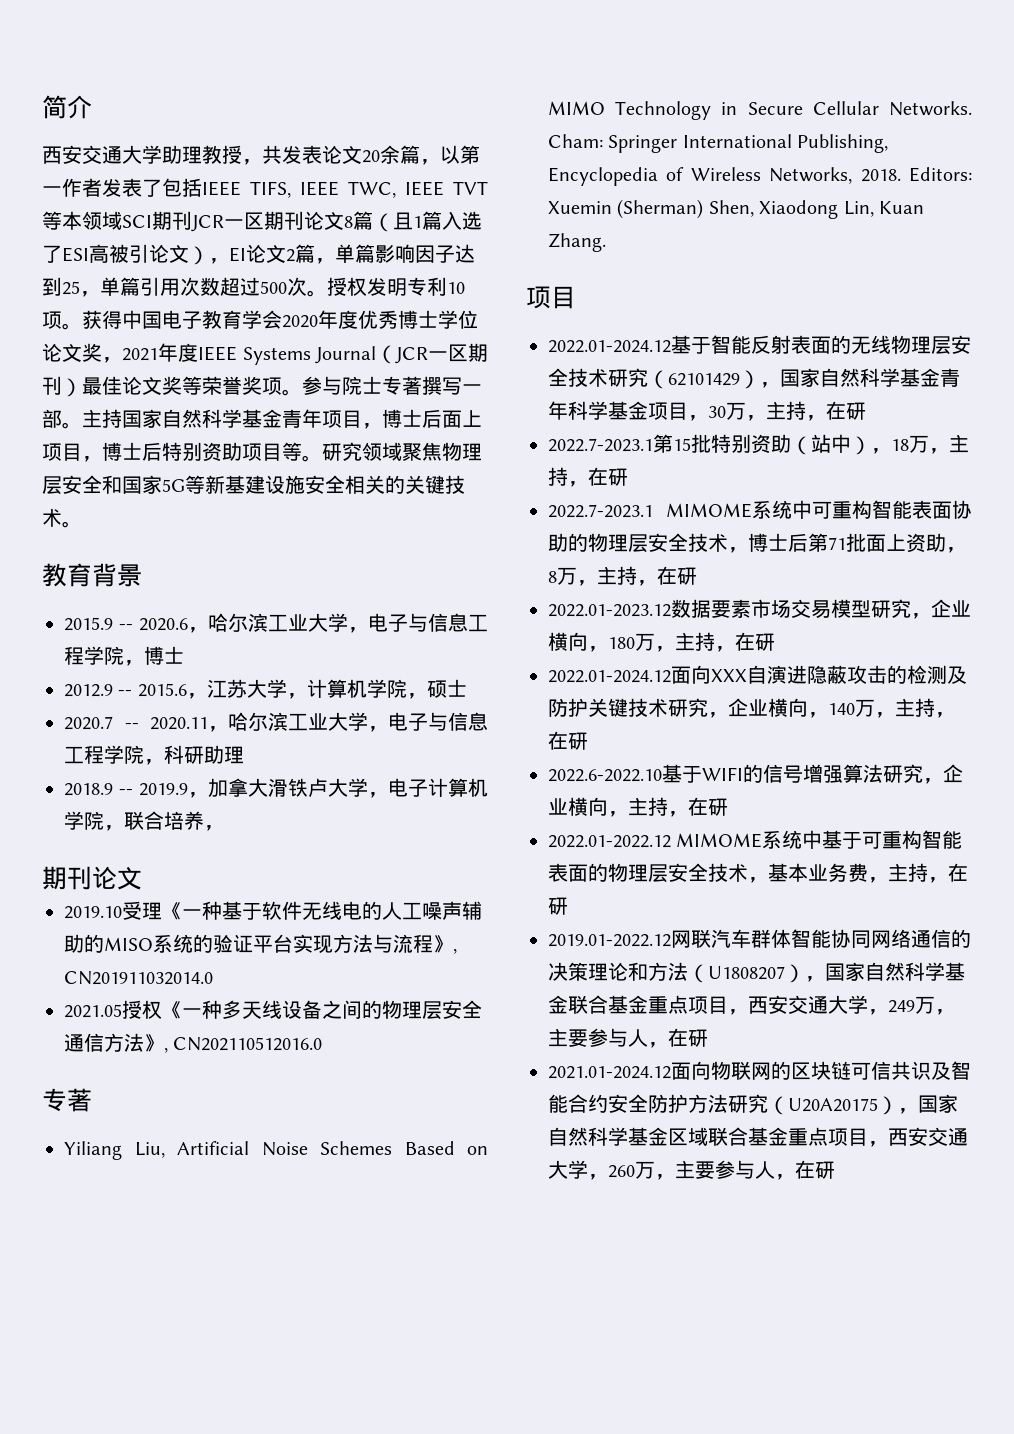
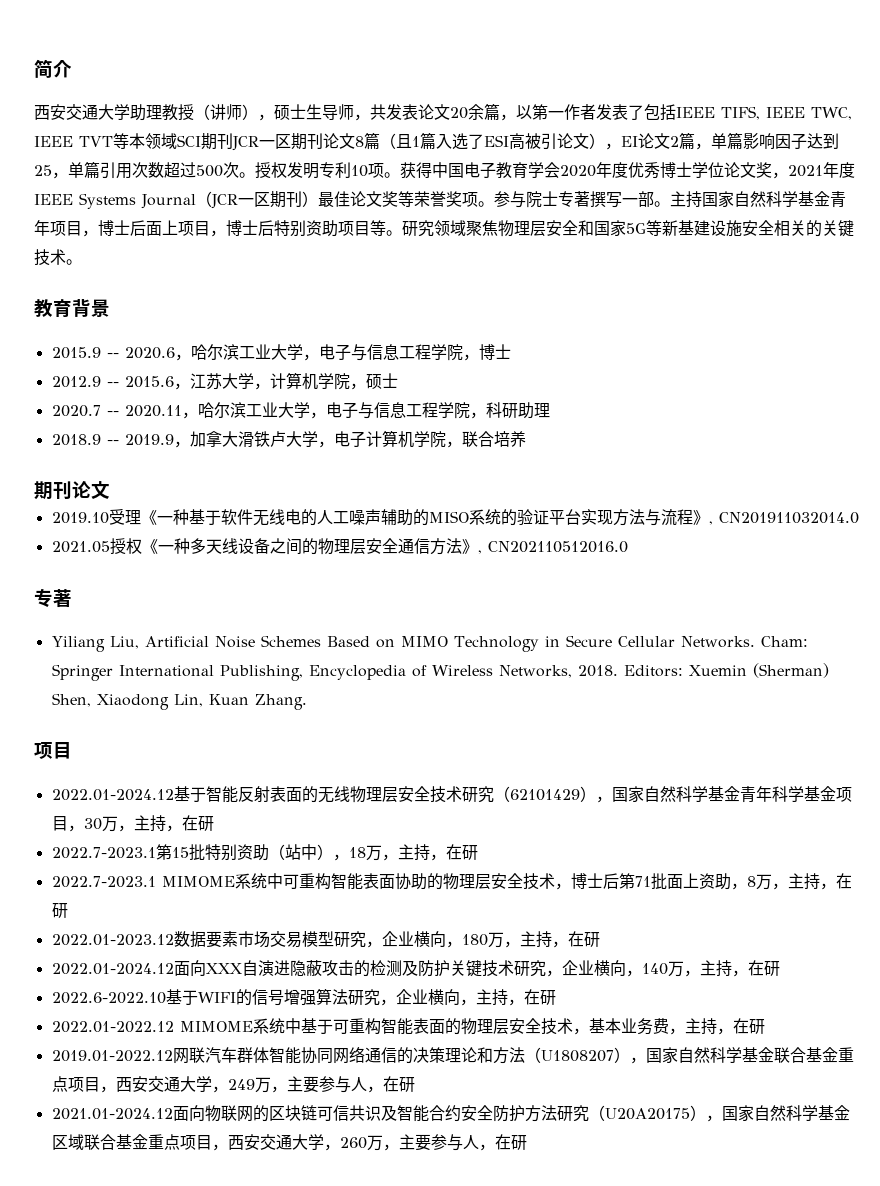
- 西安交通大学助理教授，共发表论文20余篇，以第一作者发表了包括IEEE TIFS, IEEE TWC, IEEE TVT等本领域SCI期刊JCR一区期刊论文8篇（且1篇入选了ESI高被引论文），EI论文2篇，单篇影响因子达到25，单篇引用次数超过500次。
+ 西安交通大学助理教授（讲师），硕士生导师，共发表论文20余篇，以第一作者发表了包括IEEE TIFS, IEEE TWC, IEEE TVT等本领域SCI期刊JCR一区期刊论文8篇（且1篇入选了ESI高被引论文），EI论文2篇，单篇影响因子达到25，单篇引用次数超过500次。
- 2018.9 -- 2019.9，加拿大滑铁卢大学，电子计算机学院，联合培养，
+ 2018.9 -- 2019.9，加拿大滑铁卢大学，电子计算机学院，联合培养

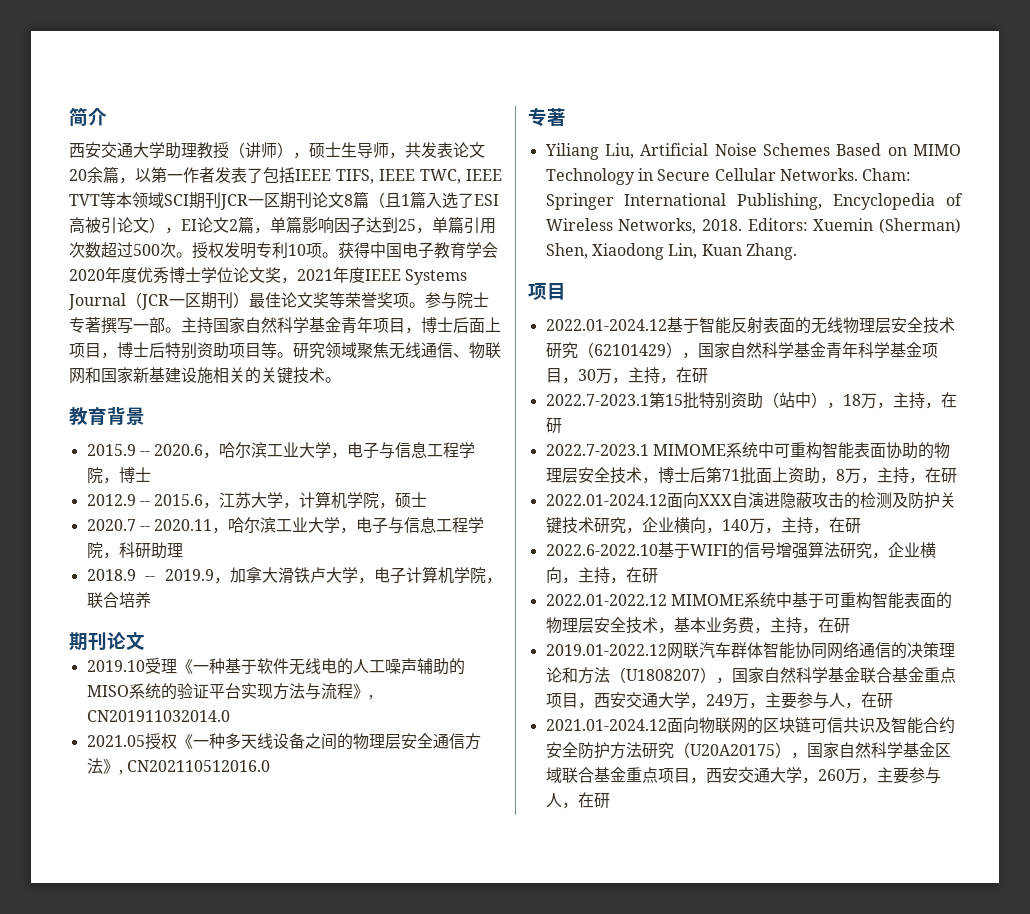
- 研究领域聚焦物理层安全和国家5G等新基建设施安全相关的关键技术。
+ 研究领域聚焦无线通信、物联网和国家新基建设施相关的关键技术。
- 2022.01-2023.12数据要素市场交易模型研究，企业横向，180万，主持，在研

